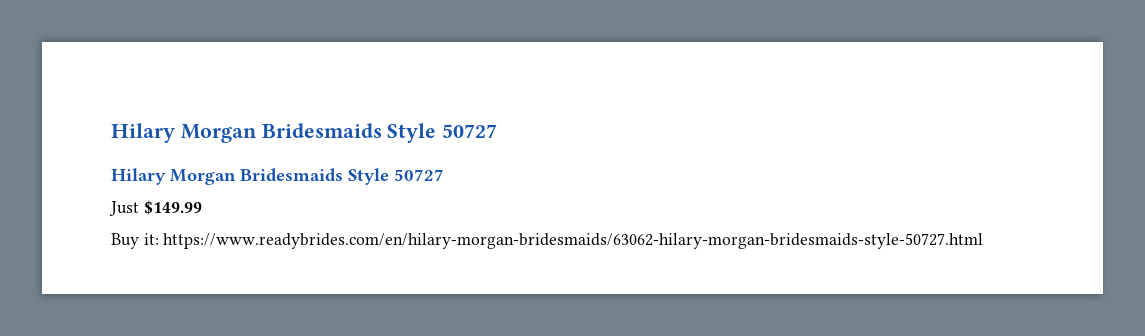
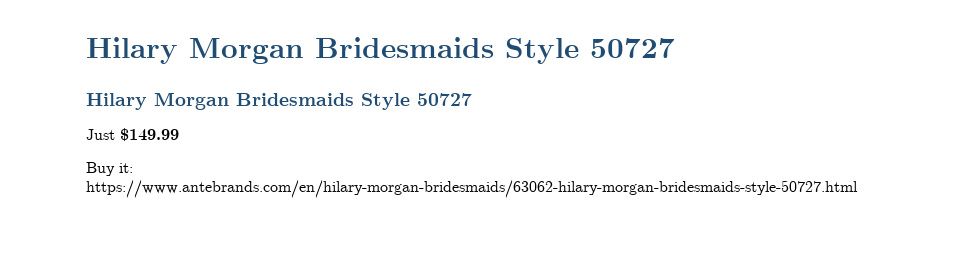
- Buy it: https://www.readybrides.com/en/hilary-morgan-bridesmaids/63062-hilary-morgan-bridesmaids-style-50727.html
+ Buy it: https://www.antebrands.com/en/hilary-morgan-bridesmaids/63062-hilary-morgan-bridesmaids-style-50727.html

